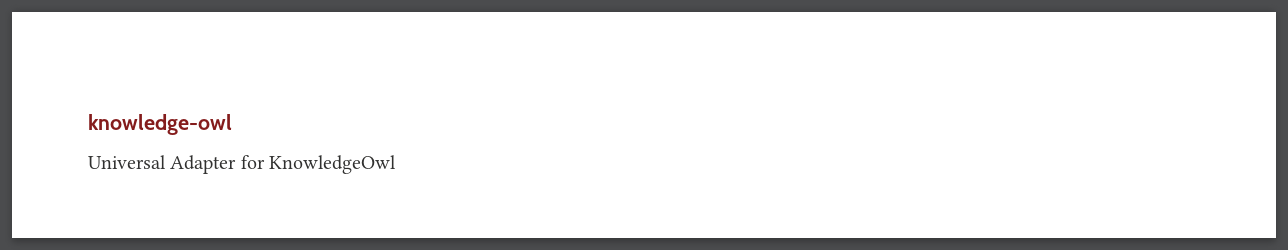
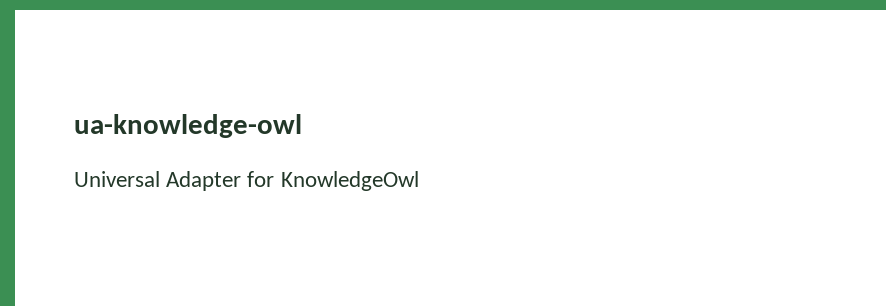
- knowledge-owl
+ ua-knowledge-owl

